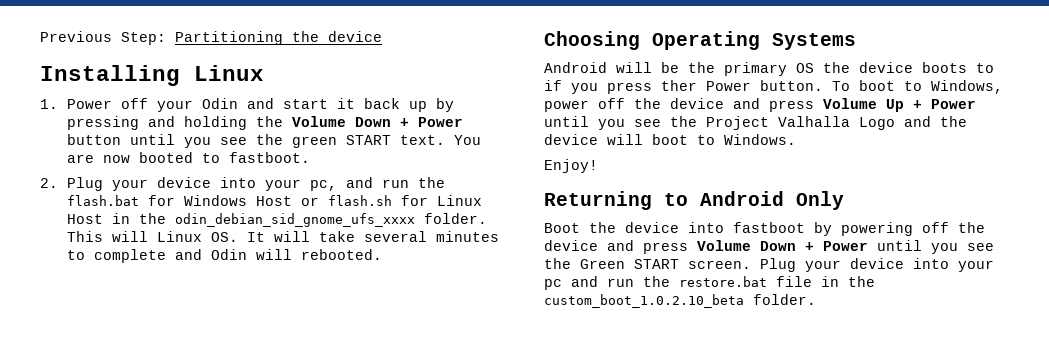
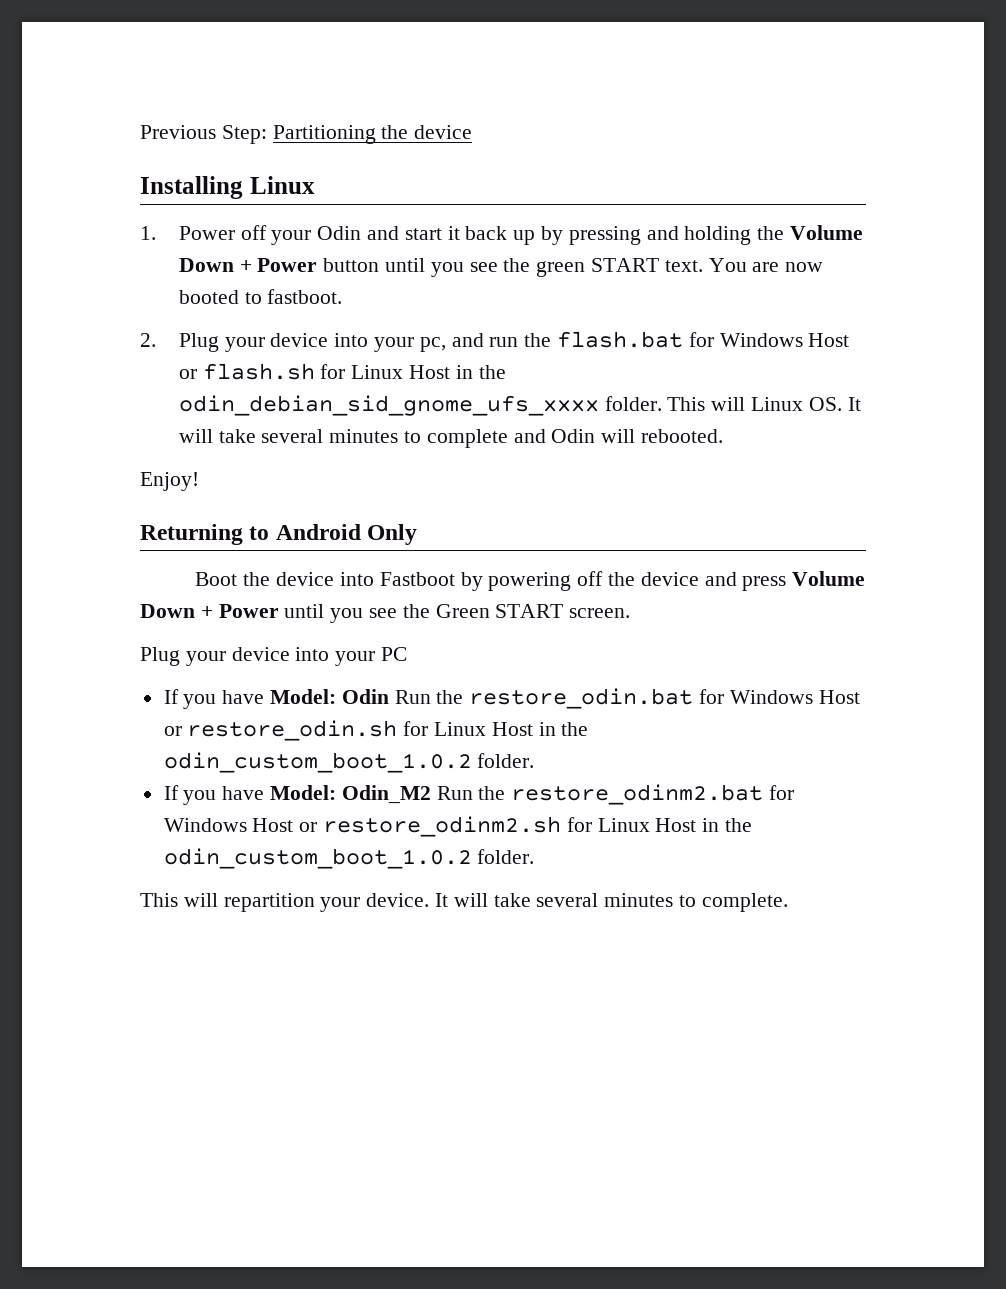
- Choosing Operating Systems
- Android will be the primary OS the device boots to if you press ther Power button. To boot to Windows, power off the device and press Volume Up + Power until you see the Project Valhalla Logo and the device will boot to Windows.
- Boot the device into fastboot by powering off the device and press Volume Down + Power until you see the Green START screen. Plug your device into your pc and run the restore.bat file in the custom_boot_1.0.2.10_beta folder.
+ Boot the device into Fastboot by powering off the device and press Volume Down + Power until you see the Green START screen.
+ Plug your device into your PC
+ If you have Model: Odin Run the restore_odin.bat for Windows Host or restore_odin.sh for Linux Host in the odin_custom_boot_1.0.2 folder.
+ If you have Model: Odin_M2 Run the restore_odinm2.bat for Windows Host or restore_odinm2.sh for Linux Host in the odin_custom_boot_1.0.2 folder.
+ This will repartition your device. It will take several minutes to complete.

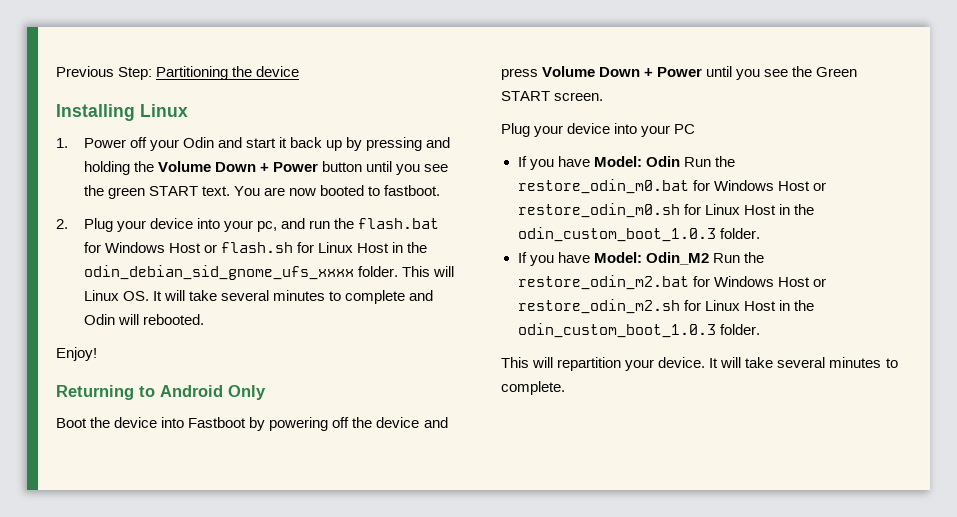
- If you have Model: Odin Run the restore_odin.bat for Windows Host or restore_odin.sh for Linux Host in the odin_custom_boot_1.0.2 folder.
+ If you have Model: Odin Run the restore_odin_m0.bat for Windows Host or restore_odin_m0.sh for Linux Host in the odin_custom_boot_1.0.3 folder.
- If you have Model: Odin_M2 Run the restore_odinm2.bat for Windows Host or restore_odinm2.sh for Linux Host in the odin_custom_boot_1.0.2 folder.
+ If you have Model: Odin_M2 Run the restore_odin_m2.bat for Windows Host or restore_odin_m2.sh for Linux Host in the odin_custom_boot_1.0.3 folder.

